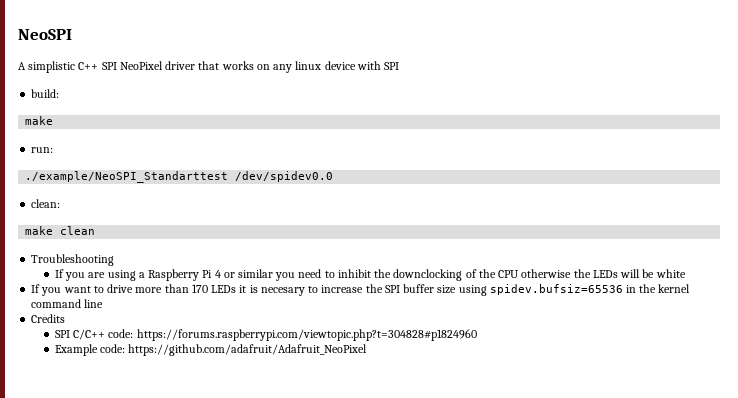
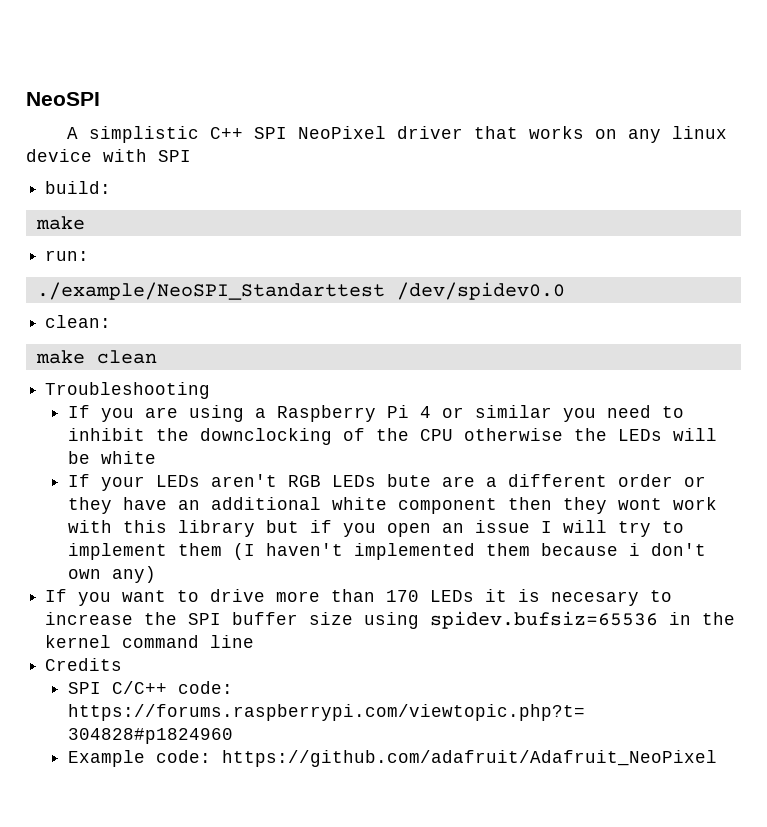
+ If your LEDs aren't RGB LEDs bute are a different order or they have an additional white component then they wont work with this library but if you open an issue I will try to implement them (I haven't implemented them because i don't own any)

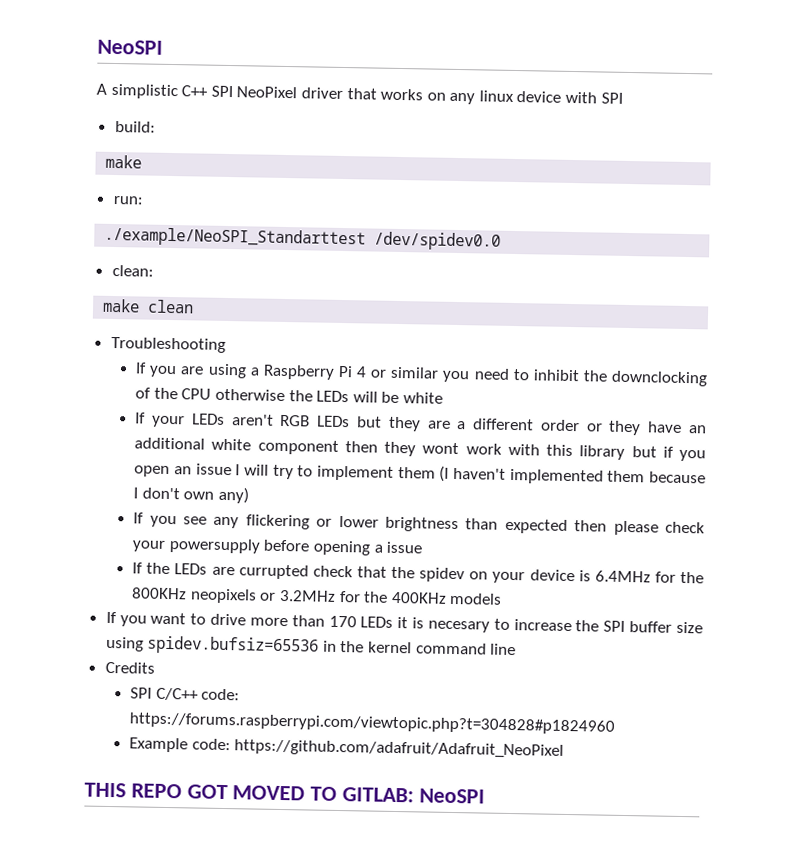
- If your LEDs aren't RGB LEDs bute are a different order or they have an additional white component then they wont work with this library but if you open an issue I will try to implement them (I haven't implemented them because i don't own any)
+ If your LEDs aren't RGB LEDs but they are a different order or they have an additional white component then they wont work with this library but if you open an issue I will try to implement them (I haven't implemented them because I don't own any)
+ If you see any flickering or lower brightness than expected then please check your powersupply before opening a issue
+ If the LEDs are currupted check that the spidev on your device is 6.4MHz for the 800KHz neopixels or 3.2MHz for the 400KHz models
+ THIS REPO GOT MOVED TO GITLAB: NeoSPI

